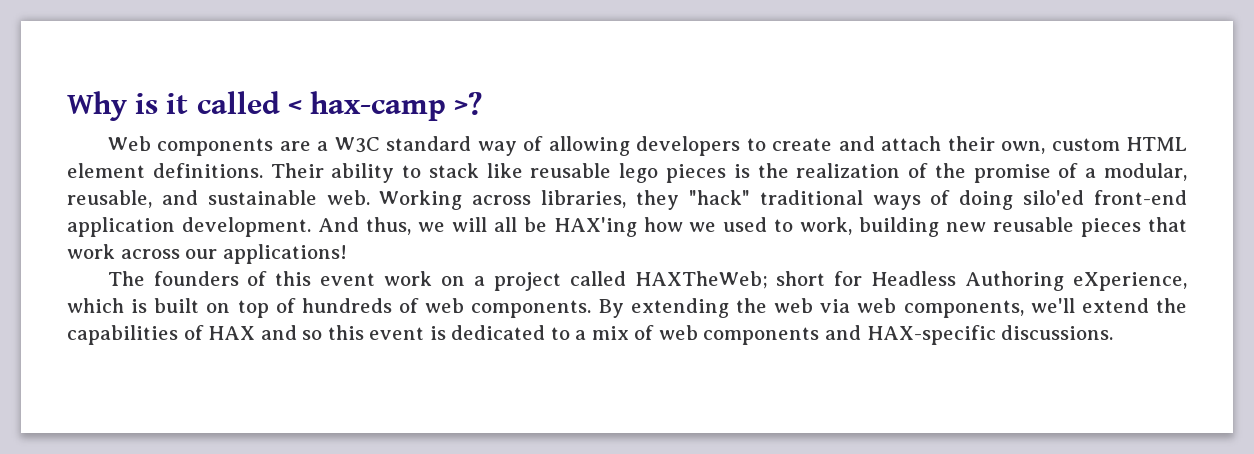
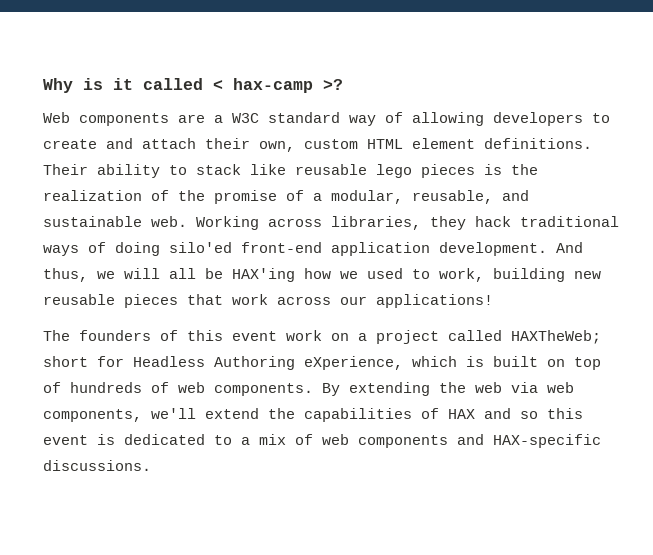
- Working across libraries, they "hack" traditional ways of doing silo'ed front-end application development.
+ Working across libraries, they hack traditional ways of doing silo'ed front-end application development.

